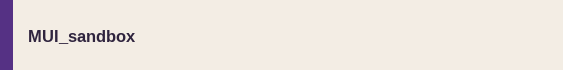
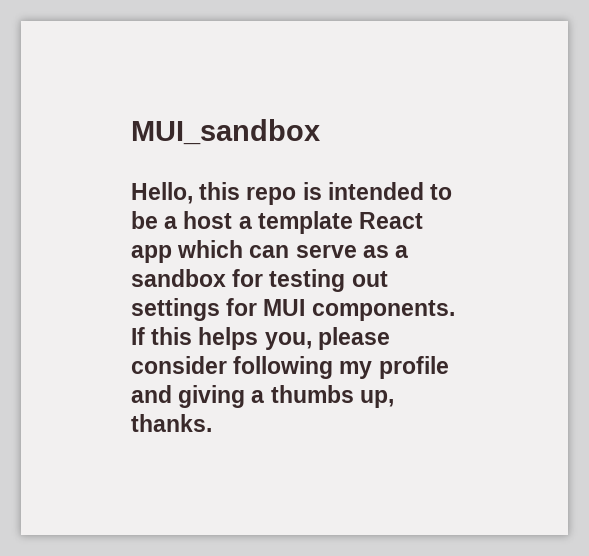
+ Hello, this repo is intended to be a host a template React app which can serve as a sandbox for testing out settings for MUI components. If this helps you, please consider following my profile and giving a thumbs up, thanks.

